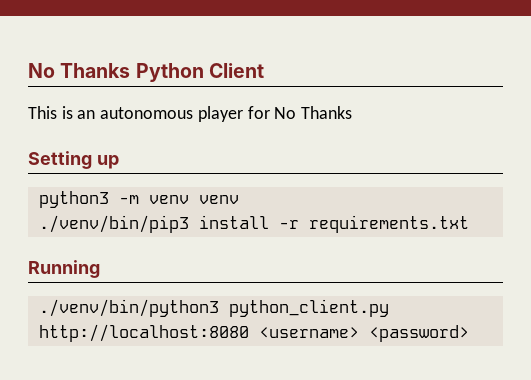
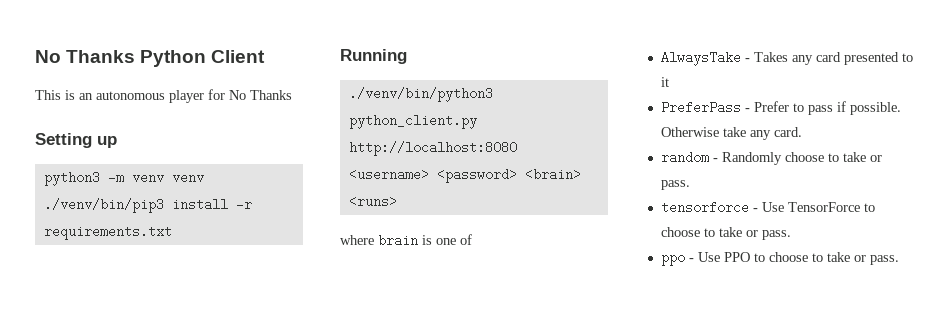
- ./venv/bin/python3 python_client.py http://localhost:8080 <username> <password>
+ ./venv/bin/python3 python_client.py http://localhost:8080 <username> <password> <brain> <runs>
+ where brain is one of
+ AlwaysTake - Takes any card presented to it
+ PreferPass - Prefer to pass if possible. Otherwise take any card.
+ random - Randomly choose to take or pass.
+ tensorforce - Use TensorForce to choose to take or pass.
+ ppo - Use PPO to choose to take or pass.

